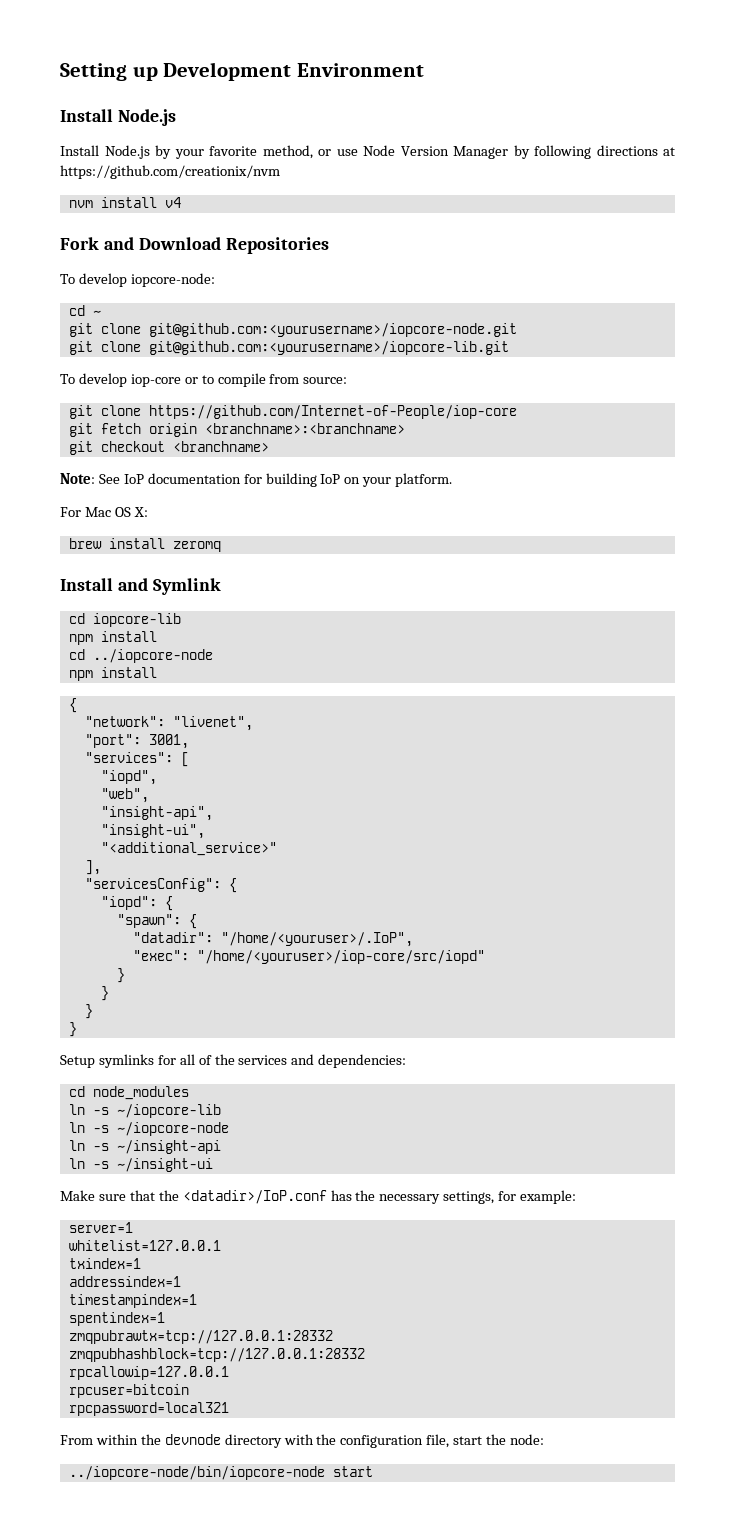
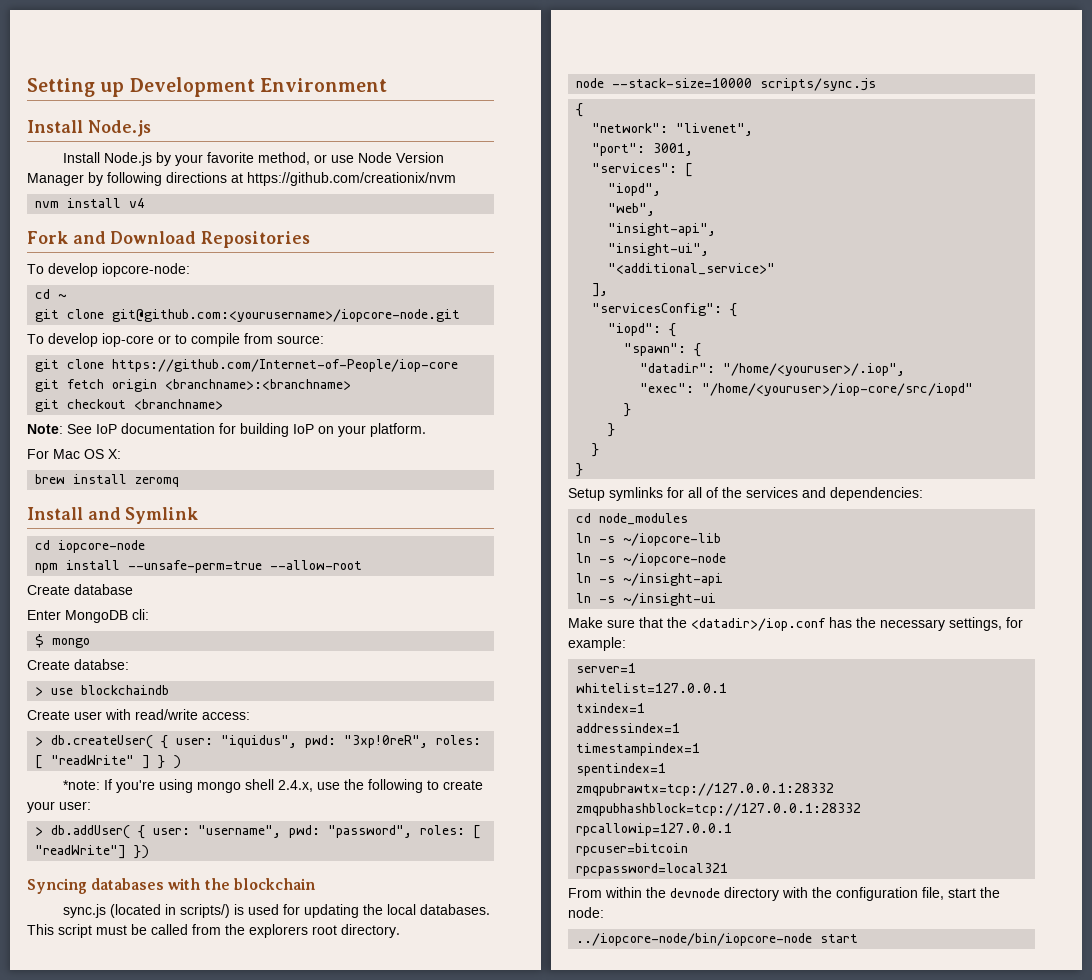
- git clone git@github.com:<yourusername>/iopcore-lib.git
- cd iopcore-lib
- npm install
- cd ../iopcore-node
- npm install
+ cd iopcore-node
+ npm install --unsafe-perm=true --allow-root
+ Create database
+ Enter MongoDB cli:
+ $ mongo
+ Create databse:
+ > use blockchaindb
+ Create user with read/write access:
+ > db.createUser( { user: "iquidus", pwd: "3xp!0reR", roles: [ "readWrite" ] } )
+ *note: If you're using mongo shell 2.4.x, use the following to create your user:
+ > db.addUser( { user: "username", pwd: "password", roles: [ "readWrite"] })
+ Syncing databases with the blockchain
+ sync.js (located in scripts/) is used for updating the local databases. This script must be called from the explorers root directory.
+ node --stack-size=10000 scripts/sync.js
- "datadir": "/home/<youruser>/.IoP",
+ "datadir": "/home/<youruser>/.iop",
- Make sure that the <datadir>/IoP.conf has the necessary settings, for example:
+ Make sure that the <datadir>/iop.conf has the necessary settings, for example:

